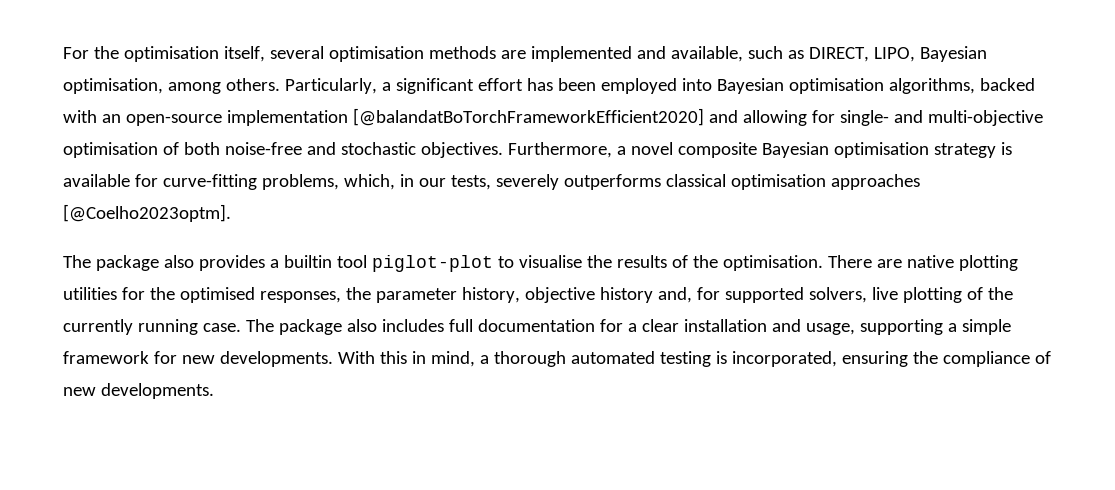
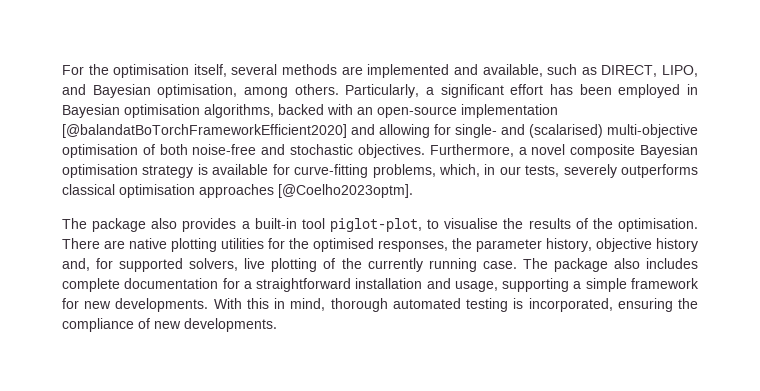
- For the optimisation itself, several optimisation methods are implemented and available, such as DIRECT, LIPO, Bayesian optimisation, among others.
+ For the optimisation itself, several methods are implemented and available, such as DIRECT, LIPO, and Bayesian optimisation, among others.
- Particularly, a significant effort has been employed into Bayesian optimisation algorithms, backed with an open-source implementation [@balandatBoTorchFrameworkEfficient2020] and allowing for single- and multi-objective optimisation of both noise-free and stochastic objectives.
+ Particularly, a significant effort has been employed in Bayesian optimisation algorithms, backed with an open-source implementation [@balandatBoTorchFrameworkEfficient2020] and allowing for single- and (scalarised) multi-objective optimisation of both noise-free and stochastic objectives.
- The package also provides a builtin tool piglot-plot to visualise the results of the optimisation.
+ The package also provides a built-in tool piglot-plot, to visualise the results of the optimisation.
- The package also includes full documentation for a clear installation and usage, supporting a simple framework for new developments.
+ The package also includes complete documentation for a straightforward installation and usage, supporting a simple framework for new developments.
- With this in mind, a thorough automated testing is incorporated, ensuring the compliance of new developments.
+ With this in mind, thorough automated testing is incorporated, ensuring the compliance of new developments.

